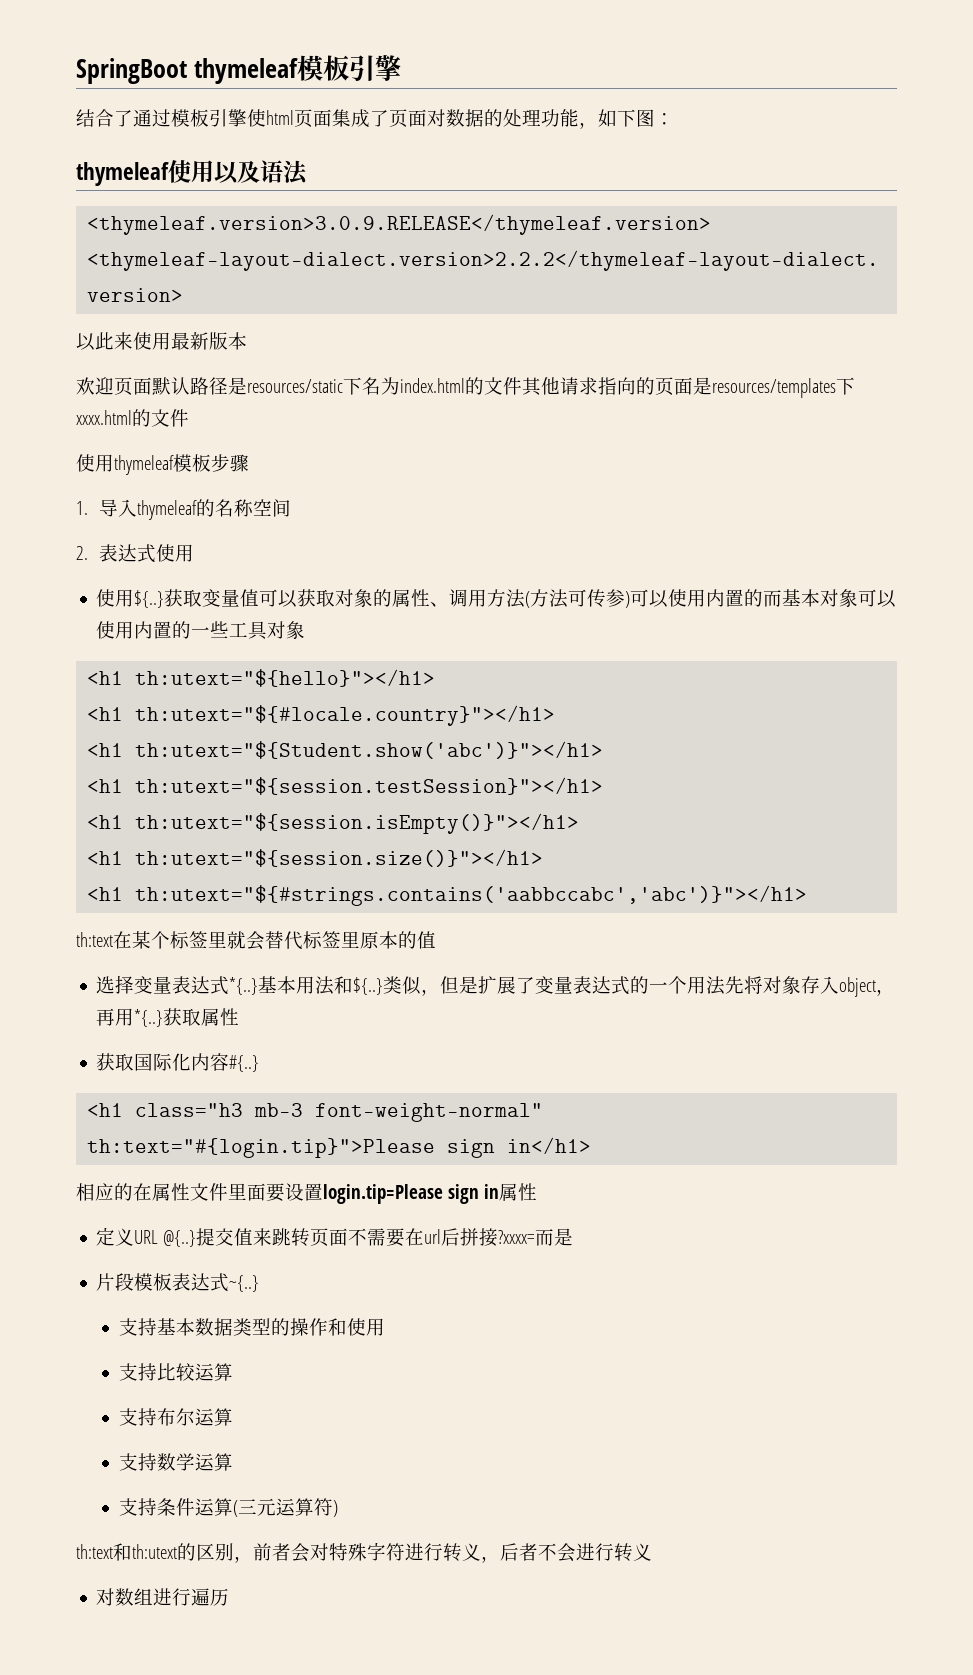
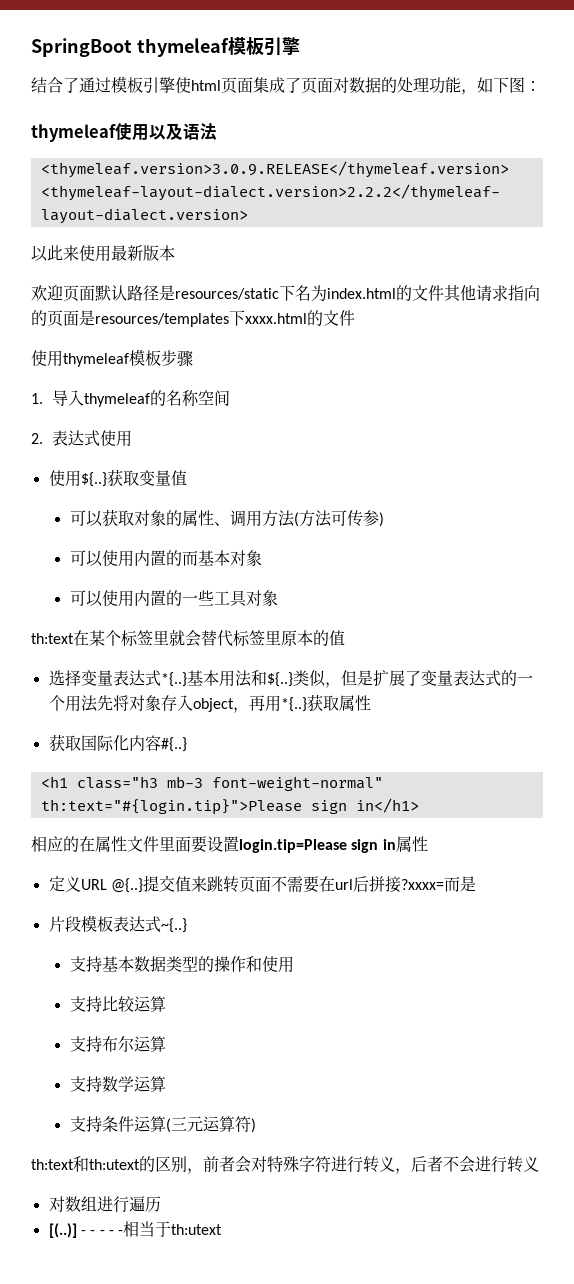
- 使用${..}获取变量值可以获取对象的属性、调用方法(方法可传参)可以使用内置的而基本对象可以使用内置的一些工具对象
+ 使用${..}获取变量值
+ 可以获取对象的属性、调用方法(方法可传参)
+ 可以使用内置的而基本对象
+ 可以使用内置的一些工具对象
- <h1 th:utext="${hello}"></h1>
- <h1 th:utext="${#locale.country}"></h1>
- <h1 th:utext="${Student.show('abc')}"></h1>
- <h1 th:utext="${session.testSession}"></h1>
- <h1 th:utext="${session.isEmpty()}"></h1>
- <h1 th:utext="${session.size()}"></h1>
- <h1 th:utext="${#strings.contains('aabbccabc','abc')}"></h1>
+ [(..)] - - - - -相当于th:utext

